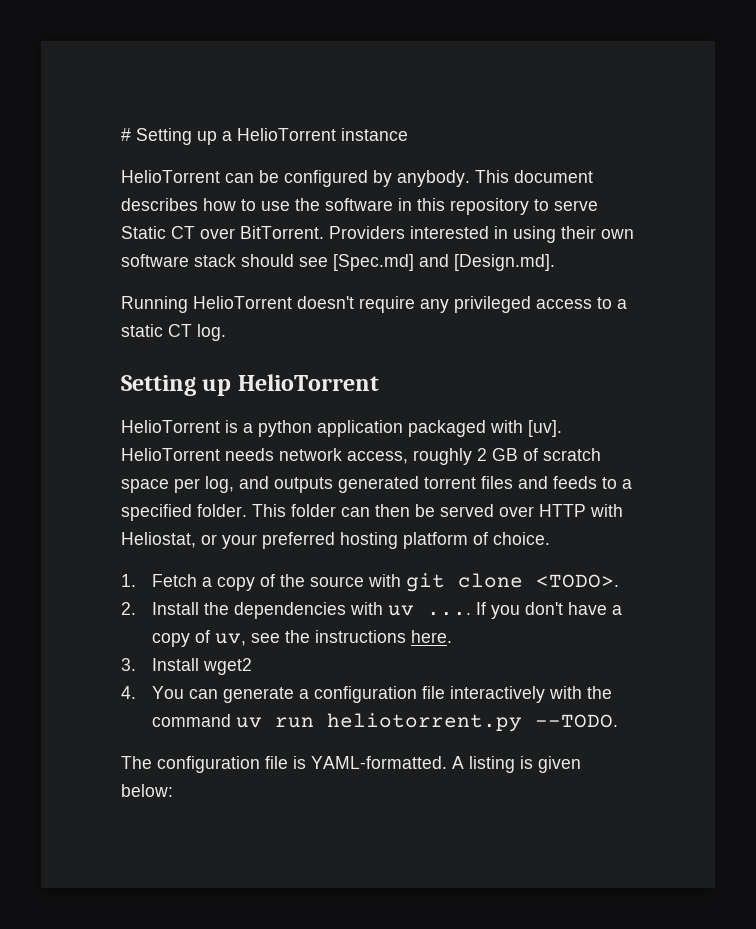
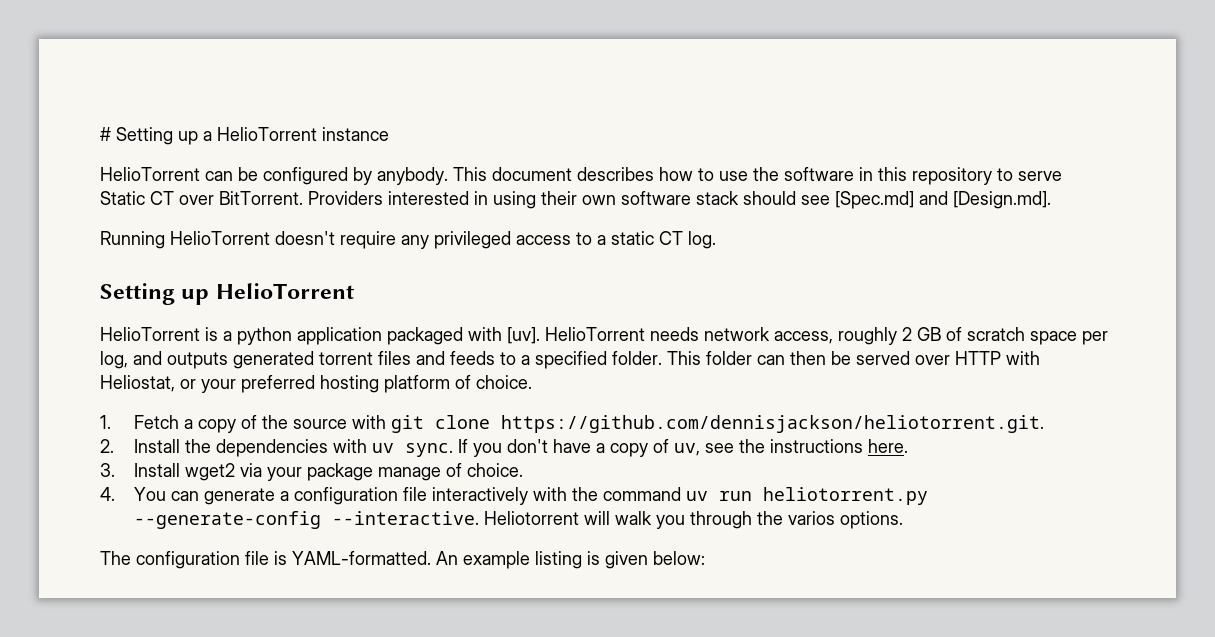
- 1. Fetch a copy of the source with git clone <TODO>.
+ 1. Fetch a copy of the source with git clone https://github.com/dennisjackson/heliotorrent.git.
- 2. Install the dependencies with uv ....
+ 2. Install the dependencies with uv sync.
- 3. Install wget2
+ 3. Install wget2 via your package manage of choice.
- 4. You can generate a configuration file interactively with the command uv run heliotorrent.py --TODO.
+ 4. You can generate a configuration file interactively with the command uv run heliotorrent.py --generate-config --interactive. Heliotorrent will walk you through the varios options.
- A listing is given below:
+ An example listing is given below:

